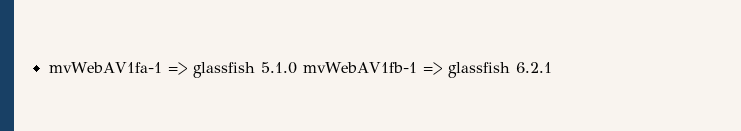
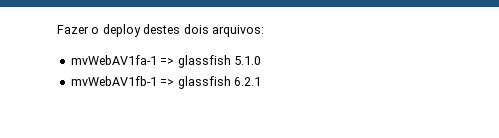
+ Fazer o deploy destes dois arquivos:
- mvWebAV1fa-1 => glassfish 5.1.0 mvWebAV1fb-1 => glassfish 6.2.1
+ mvWebAV1fa-1 => glassfish 5.1.0
+ mvWebAV1fb-1 => glassfish 6.2.1

